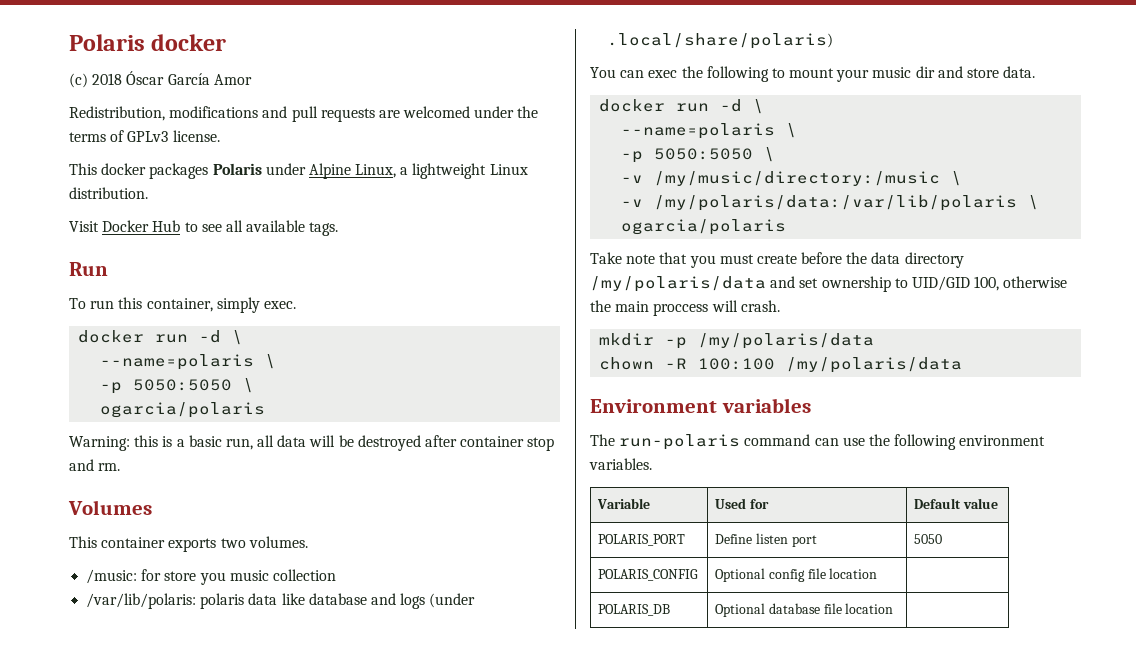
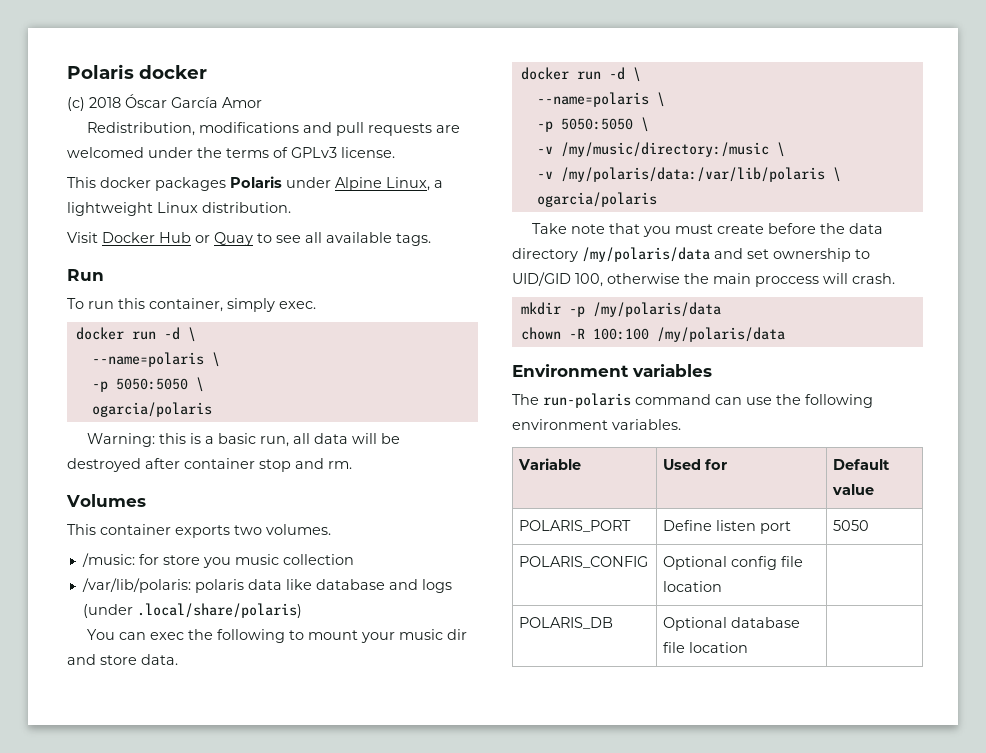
- Visit Docker Hub to see all available tags.
+ Visit Docker Hub or Quay to see all available tags.

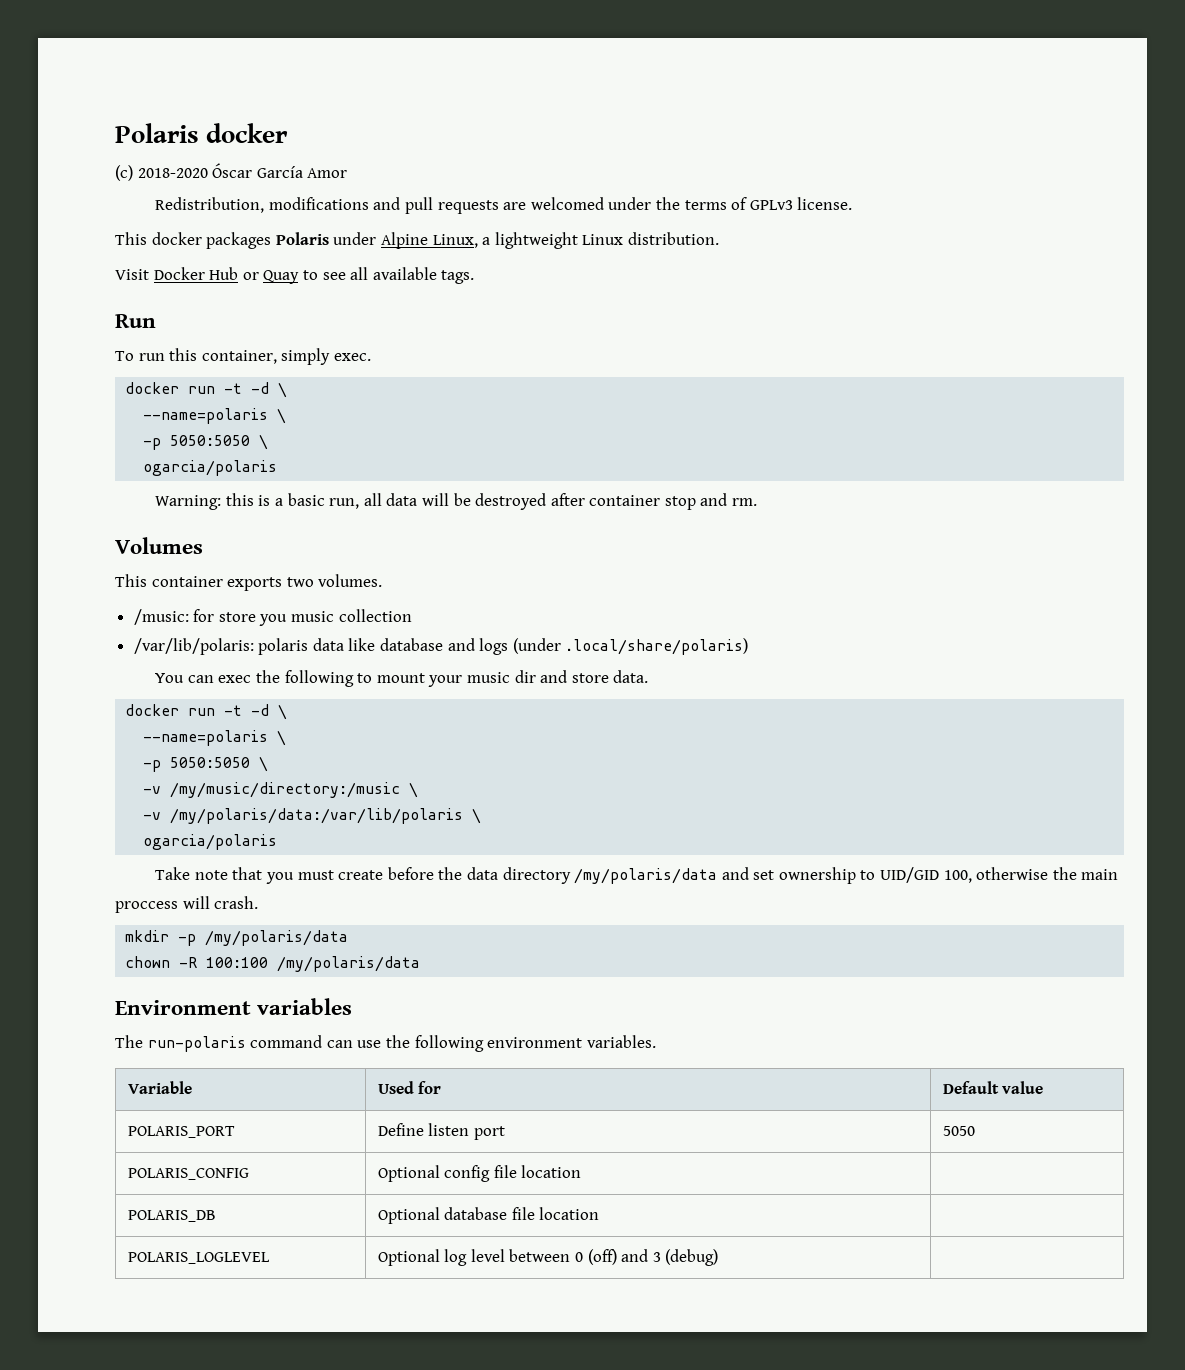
- (c) 2018 Óscar García Amor
+ (c) 2018-2020 Óscar García Amor
  To run this container, simply exec.
- docker run -d \
+ docker run -t -d \
  You can exec the following to mount your music dir and store data.
- docker run -d \
+ docker run -t -d \
+ POLARIS_LOGLEVEL | Optional log level between 0 (off) and 3 (debug) |

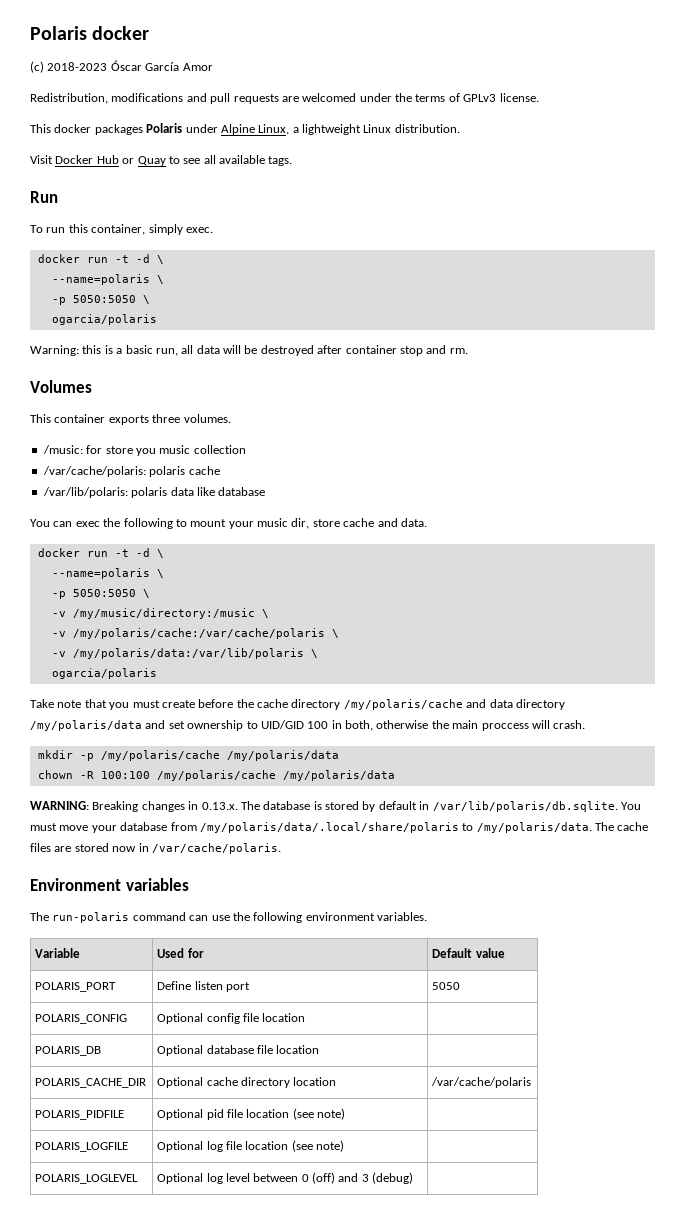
- (c) 2018-2020 Óscar García Amor
+ (c) 2018-2023 Óscar García Amor
- This container exports two volumes.
+ This container exports three volumes.
+ /var/cache/polaris: polaris cache
- /var/lib/polaris: polaris data like database and logs (under .local/share/polaris)
+ /var/lib/polaris: polaris data like database
- You can exec the following to mount your music dir and store data.
+ You can exec the following to mount your music dir, store cache and data.
+ -v /my/polaris/cache:/var/cache/polaris \
- Take note that you must create before the data directory /my/polaris/data and set ownership to UID/GID 100, otherwise the main proccess will crash.
+ Take note that you must create before the cache directory /my/polaris/cache and data directory /my/polaris/data and set ownership to UID/GID 100 in both, otherwise the main proccess will crash.
- mkdir -p /my/polaris/data
+ mkdir -p /my/polaris/cache /my/polaris/data
- chown -R 100:100 /my/polaris/data
+ chown -R 100:100 /my/polaris/cache /my/polaris/data
+ WARNING: Breaking changes in 0.13.x. The database is stored by default in /var/lib/polaris/db.sqlite. You must move your database from /my/polaris/data/.local/share/polaris to /my/polaris/data. The cache files are stored now in /var/cache/polaris.
+ POLARIS_CACHE_DIR | Optional cache directory location | /var/cache/polaris
+ POLARIS_PIDFILE | Optional pid file location (see note) |
+ POLARIS_LOGFILE | Optional log file location (see note) |

